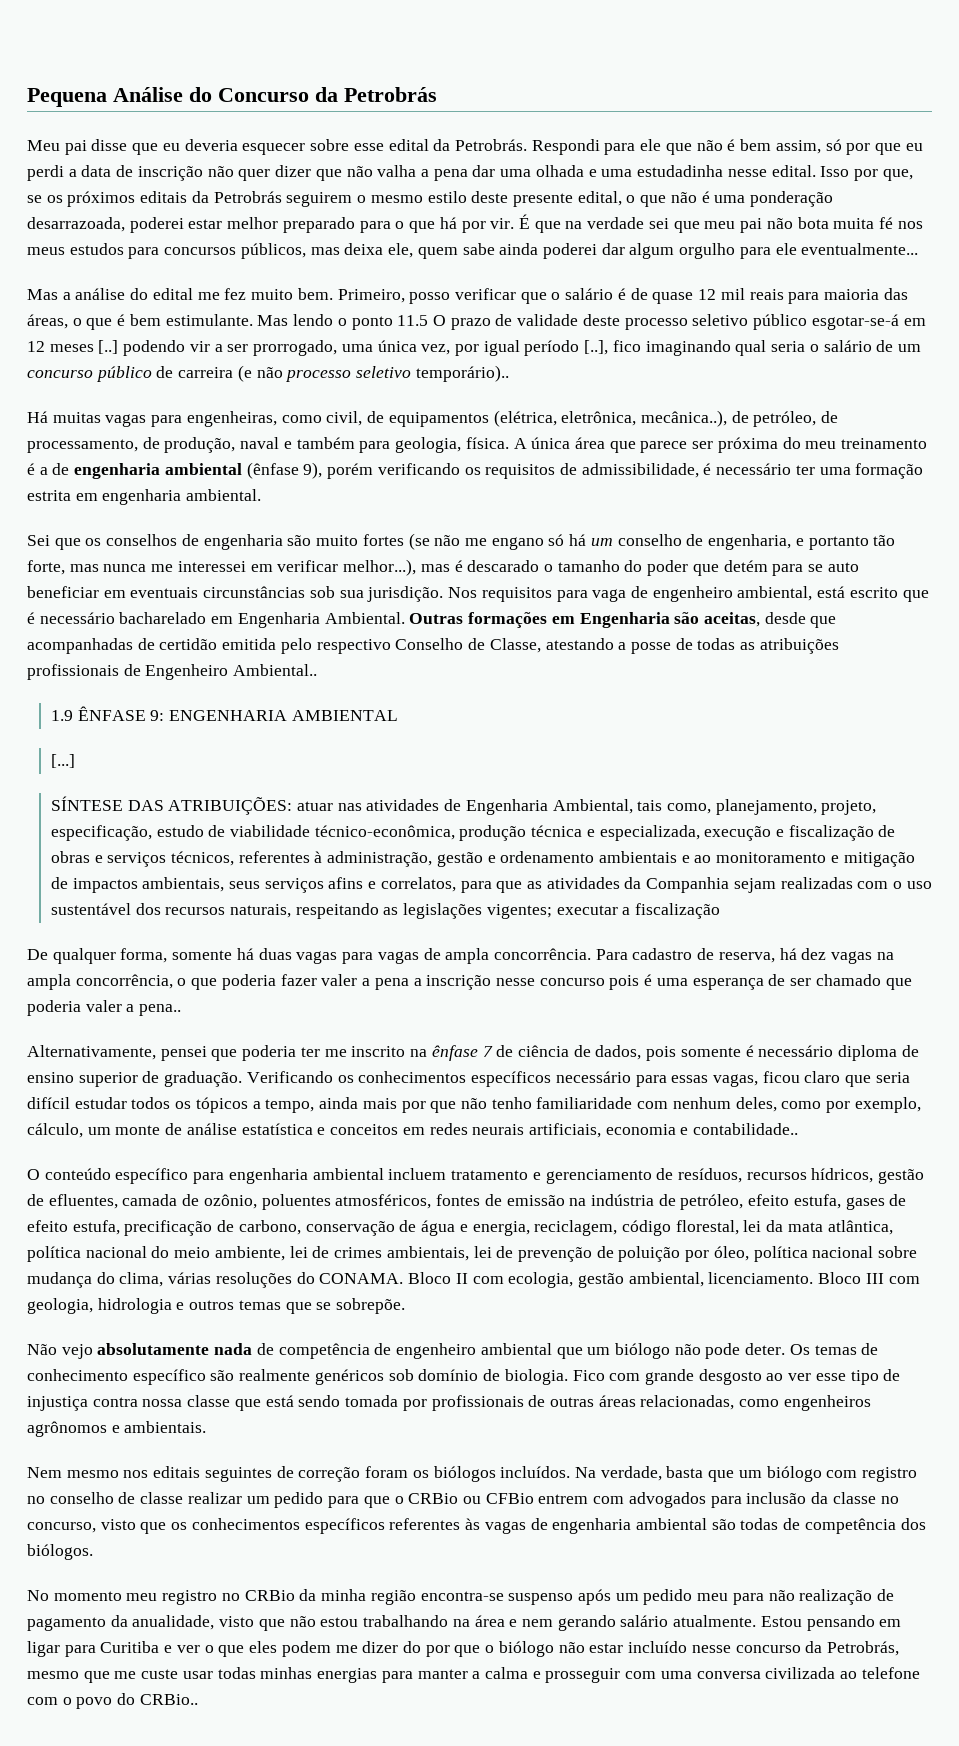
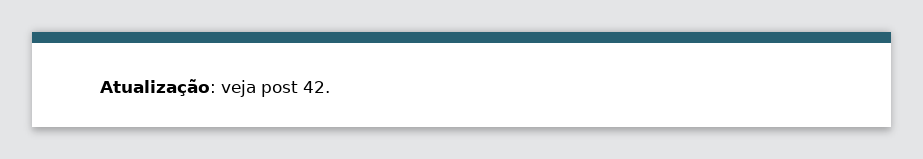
- Pequena Análise do Concurso da Petrobrás
- Meu pai disse que eu deveria esquecer sobre esse edital da Petrobrás. Respondi para ele que não é bem assim, só por que eu perdi a data de inscrição não quer dizer que não valha a pena dar uma olhada e uma estudadinha nesse edital. Isso por que, se os próximos editais da Petrobrás seguirem o mesmo estilo deste presente edital, o que não é uma ponderação desarrazoada, poderei estar melhor preparado para o que há por vir. É que na verdade sei que meu pai não bota muita fé nos meus estudos para concursos públicos, mas deixa ele, quem sabe ainda poderei dar algum orgulho para ele eventualmente...
- Mas a análise do edital me fez muito bem. Primeiro, posso verificar que o salário é de quase 12 mil reais para maioria das áreas, o que é bem estimulante. Mas lendo o ponto 11.5 O prazo de validade deste processo seletivo público esgotar-se-á em 12 meses [..] podendo vir a ser prorrogado, uma única vez, por igual período [..], fico imaginando qual seria o salário de um concurso público de carreira (e não processo seletivo temporário)..
- Há muitas vagas para engenheiras, como civil, de equipamentos (elétrica, eletrônica, mecânica..), de petróleo, de processamento, de produção, naval e também para geologia, física. A única área que parece ser próxima do meu treinamento é a de engenharia ambiental (ênfase 9), porém verificando os requisitos de admissibilidade, é necessário ter uma formação estrita em engenharia ambiental.
- Sei que os conselhos de engenharia são muito fortes (se não me engano só há um conselho de engenharia, e portanto tão forte, mas nunca me interessei em verificar melhor...), mas é descarado o tamanho do poder que detém para se auto beneficiar em eventuais circunstâncias sob sua jurisdição. Nos requisitos para vaga de engenheiro ambiental, está escrito que é necessário bacharelado em Engenharia Ambiental. Outras formações em Engenharia são aceitas, desde que acompanhadas de certidão emitida pelo respectivo Conselho de Classe, atestando a posse de todas as atribuições profissionais de Engenheiro Ambiental..
- 1.9 ÊNFASE 9: ENGENHARIA AMBIENTAL
- [...]
- SÍNTESE DAS ATRIBUIÇÕES: atuar nas atividades de Engenharia Ambiental, tais como, planejamento, projeto, especificação, estudo de viabilidade técnico-econômica, produção técnica e especializada, execução e fiscalização de obras e serviços técnicos, referentes à administração, gestão e ordenamento ambientais e ao monitoramento e mitigação de impactos ambientais, seus serviços afins e correlatos, para que as atividades da Companhia sejam realizadas com o uso sustentável dos recursos naturais, respeitando as legislações vigentes; executar a fiscalização
- De qualquer forma, somente há duas vagas para vagas de ampla concorrência. Para cadastro de reserva, há dez vagas na ampla concorrência, o que poderia fazer valer a pena a inscrição nesse concurso pois é uma esperança de ser chamado que poderia valer a pena..
- Alternativamente, pensei que poderia ter me inscrito na ênfase 7 de ciência de dados, pois somente é necessário diploma de ensino superior de graduação. Verificando os conhecimentos específicos necessário para essas vagas, ficou claro que seria difícil estudar todos os tópicos a tempo, ainda mais por que não tenho familiaridade com nenhum deles, como por exemplo, cálculo, um monte de análise estatística e conceitos em redes neurais artificiais, economia e contabilidade..
- O conteúdo específico para engenharia ambiental incluem tratamento e gerenciamento de resíduos, recursos hídricos, gestão de efluentes, camada de ozônio, poluentes atmosféricos, fontes de emissão na indústria de petróleo, efeito estufa, gases de efeito estufa, precificação de carbono, conservação de água e energia, reciclagem, código florestal, lei da mata atlântica, política nacional do meio ambiente, lei de crimes ambientais, lei de prevenção de poluição por óleo, política nacional sobre mudança do clima, várias resoluções do CONAMA. Bloco II com ecologia, gestão ambiental, licenciamento. Bloco III com geologia, hidrologia e outros temas que se sobrepõe.
- Não vejo absolutamente nada de competência de engenheiro ambiental que um biólogo não pode deter. Os temas de conhecimento específico são realmente genéricos sob domínio de biologia. Fico com grande desgosto ao ver esse tipo de injustiça contra nossa classe que está sendo tomada por profissionais de outras áreas relacionadas, como engenheiros agrônomos e ambientais.
- Nem mesmo nos editais seguintes de correção foram os biólogos incluídos. Na verdade, basta que um biólogo com registro no conselho de classe realizar um pedido para que o CRBio ou CFBio entrem com advogados para inclusão da classe no concurso, visto que os conhecimentos específicos referentes às vagas de engenharia ambiental são todas de competência dos biólogos.
- No momento meu registro no CRBio da minha região encontra-se suspenso após um pedido meu para não realização de pagamento da anualidade, visto que não estou trabalhando na área e nem gerando salário atualmente. Estou pensando em ligar para Curitiba e ver o que eles podem me dizer do por que o biólogo não estar incluído nesse concurso da Petrobrás, mesmo que me custe usar todas minhas energias para manter a calma e prosseguir com uma conversa civilizada ao telefone com o povo do CRBio..
+ Atualização: veja post 42.

